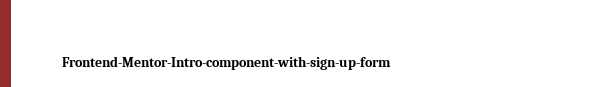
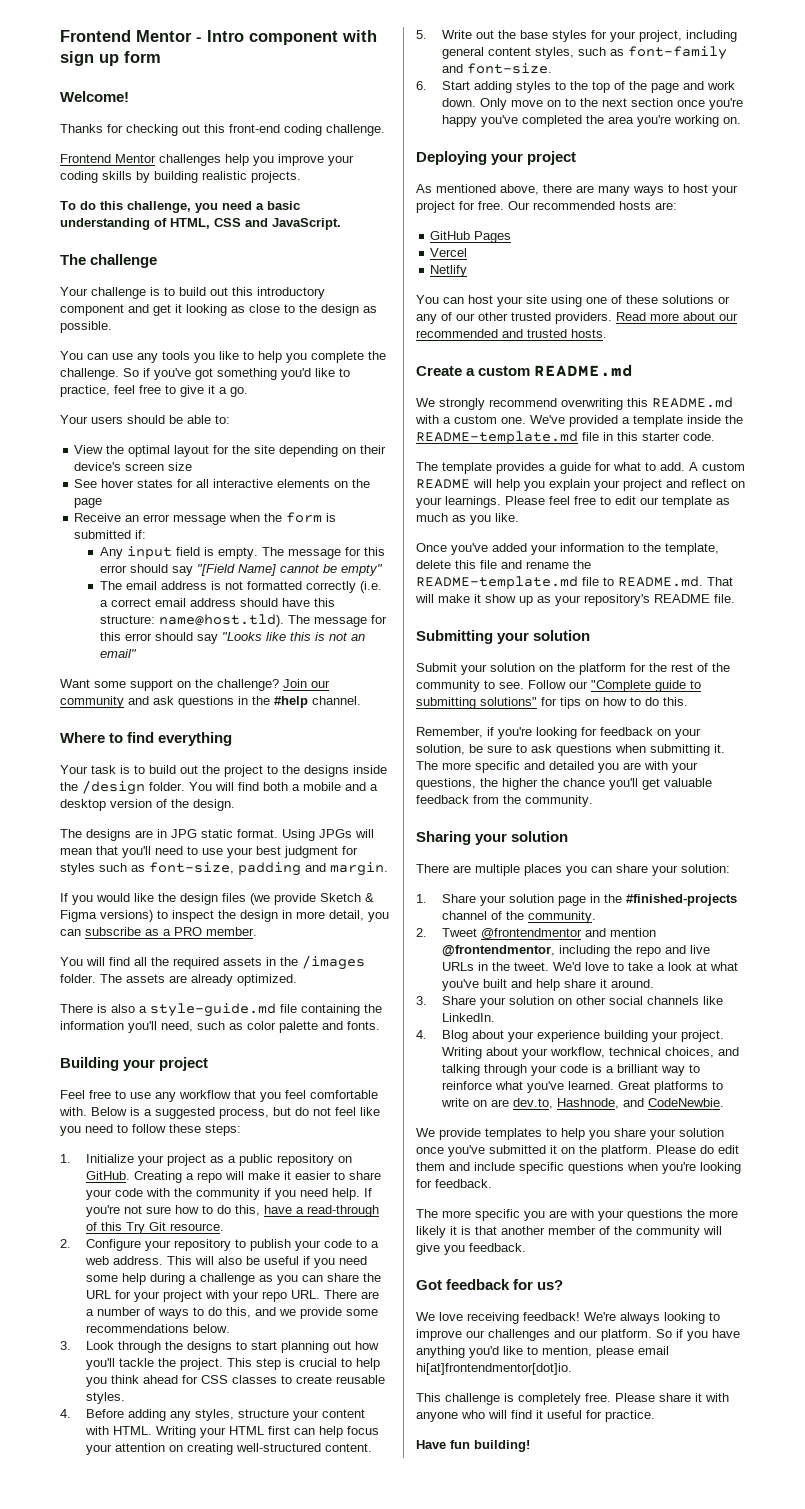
- Frontend-Mentor-Intro-component-with-sign-up-form
+ Frontend Mentor - Intro component with sign up form
+ Welcome!
+ Thanks for checking out this front-end coding challenge.
+ Frontend Mentor challenges help you improve your coding skills by building realistic projects.
+ To do this challenge, you need a basic understanding of HTML, CSS and JavaScript.
+ The challenge
+ Your challenge is to build out this introductory component and get it looking as close to the design as possible.
+ You can use any tools you like to help you complete the challenge. So if you've got something you'd like to practice, feel free to give it a go.
+ Your users should be able to:
+ View the optimal layout for the site depending on their device's screen size
+ See hover states for all interactive elements on the page
+ Receive an error message when the form is submitted if:
+ Any input field is empty. The message for this error should say "[Field Name] cannot be empty"
+ The email address is not formatted correctly (i.e. a correct email address should have this structure: name@host.tld). The message for this error should say "Looks like this is not an email"
+ Want some support on the challenge? Join our community and ask questions in the #help channel.
+ Where to find everything
+ Your task is to build out the project to the designs inside the /design folder. You will find both a mobile and a desktop version of the design.
+ The designs are in JPG static format. Using JPGs will mean that you'll need to use your best judgment for styles such as font-size, padding and margin.
+ If you would like the design files (we provide Sketch & Figma versions) to inspect the design in more detail, you can subscribe as a PRO member.
+ You will find all the required assets in the /images folder. The assets are already optimized.
+ There is also a style-guide.md file containing the information you'll need, such as color palette and fonts.
+ Building your project
+ Feel free to use any workflow that you feel comfortable with. Below is a suggested process, but do not feel like you need to follow these steps:
+ 1. Initialize your project as a public repository on GitHub. Creating a repo will make it easier to share your code with the community if you need help. If you're not sure how to do this, have a read-through of this Try Git resource.
+ 2. Configure your repository to publish your code to a web address. This will also be useful if you need some help during a challenge as you can share the URL for your project with your repo URL. There are a number of ways to do this, and we provide some recommendations below.
+ 3. Look through the designs to start planning out how you'll tackle the project. This step is crucial to help you think ahead for CSS classes to create reusable styles.
+ 4. Before adding any styles, structure your content with HTML. Writing your HTML first can help focus your attention on creating well-structured content.
+ 5. Write out the base styles for your project, including general content styles, such as font-family and font-size.
+ 6. Start adding styles to the top of the page and work down. Only move on to the next section once you're happy you've completed the area you're working on.
+ Deploying your project
+ As mentioned above, there are many ways to host your project for free. Our recommended hosts are:
+ GitHub Pages
+ Vercel
+ Netlify
+ You can host your site using one of these solutions or any of our other trusted providers. Read more about our recommended and trusted hosts.
+ Create a custom README.md
+ We strongly recommend overwriting this README.md with a custom one. We've provided a template inside the README-template.md file in this starter code.
+ The template provides a guide for what to add. A custom README will help you explain your project and reflect on your learnings. Please feel free to edit our template as much as you like.
+ Once you've added your information to the template, delete this file and rename the README-template.md file to README.md. That will make it show up as your repository's README file.
+ Submitting your solution
+ Submit your solution on the platform for the rest of the community to see. Follow our "Complete guide to submitting solutions" for tips on how to do this.
+ Remember, if you're looking for feedback on your solution, be sure to ask questions when submitting it. The more specific and detailed you are with your questions, the higher the chance you'll get valuable feedback from the community.
+ Sharing your solution
+ There are multiple places you can share your solution:
+ 1. Share your solution page in the #finished-projects channel of the community.
+ 2. Tweet @frontendmentor and mention @frontendmentor, including the repo and live URLs in the tweet. We'd love to take a look at what you've built and help share it around.
+ 3. Share your solution on other social channels like LinkedIn.
+ 4. Blog about your experience building your project. Writing about your workflow, technical choices, and talking through your code is a brilliant way to reinforce what you've learned. Great platforms to write on are dev.to, Hashnode, and CodeNewbie.
+ We provide templates to help you share your solution once you've submitted it on the platform. Please do edit them and include specific questions when you're looking for feedback.
+ The more specific you are with your questions the more likely it is that another member of the community will give you feedback.
+ Got feedback for us?
+ We love receiving feedback! We're always looking to improve our challenges and our platform. So if you have anything you'd like to mention, please email hi[at]frontendmentor[dot]io.
+ This challenge is completely free. Please share it with anyone who will find it useful for practice.
+ Have fun building!

